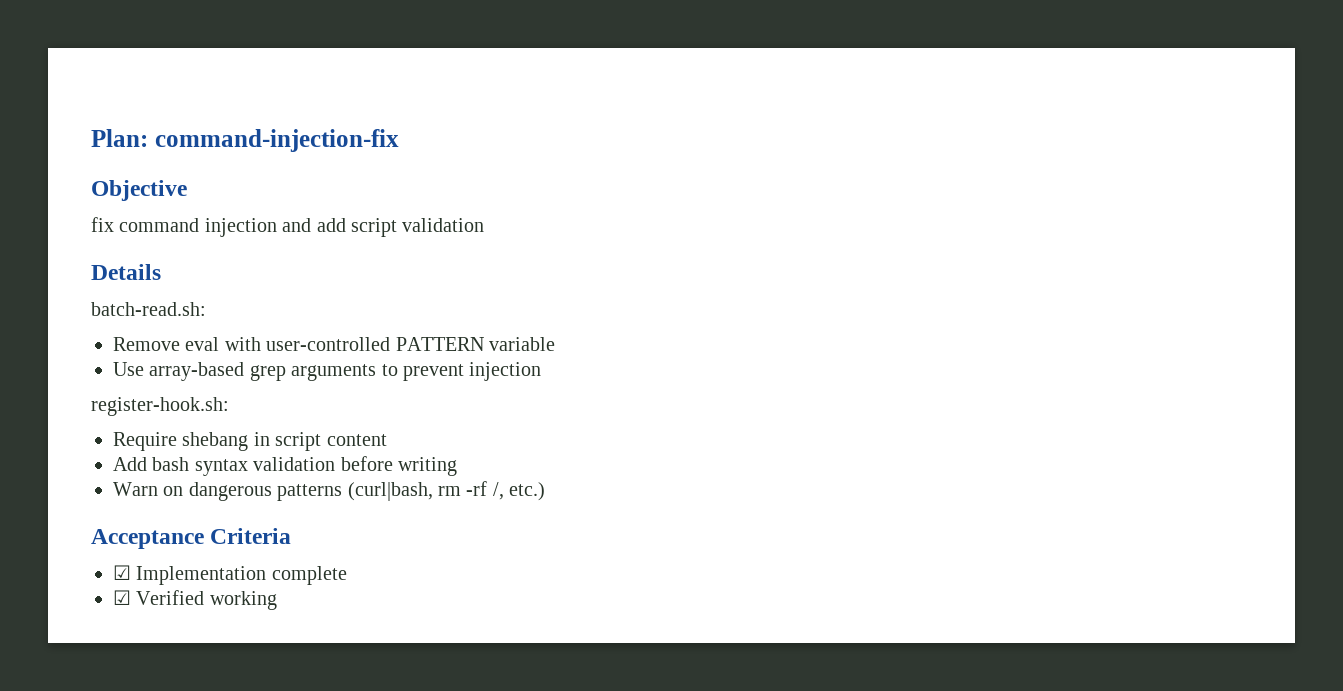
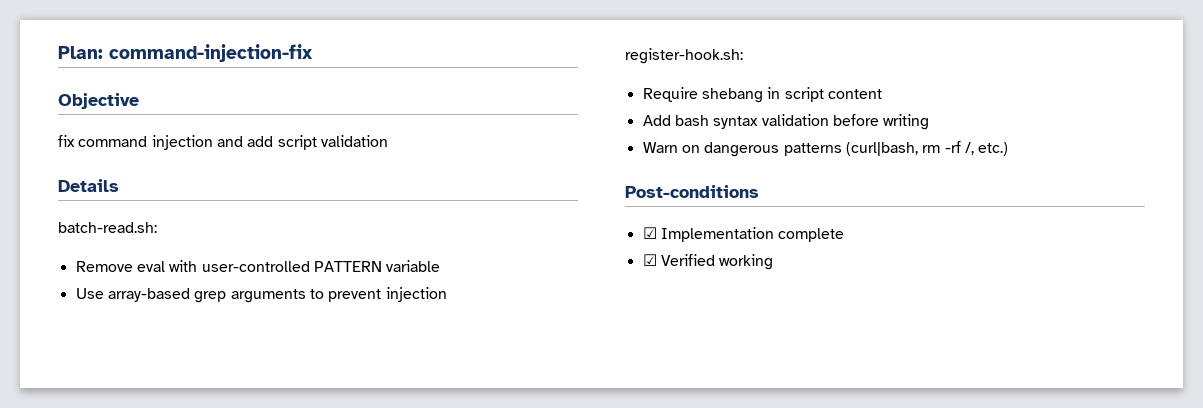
- Acceptance Criteria
+ Post-conditions

